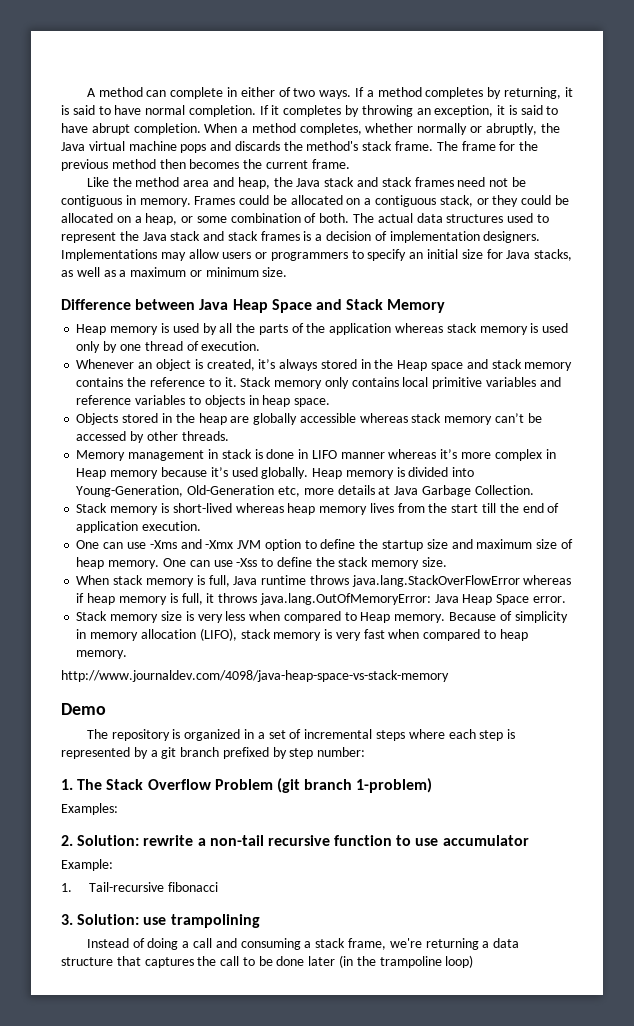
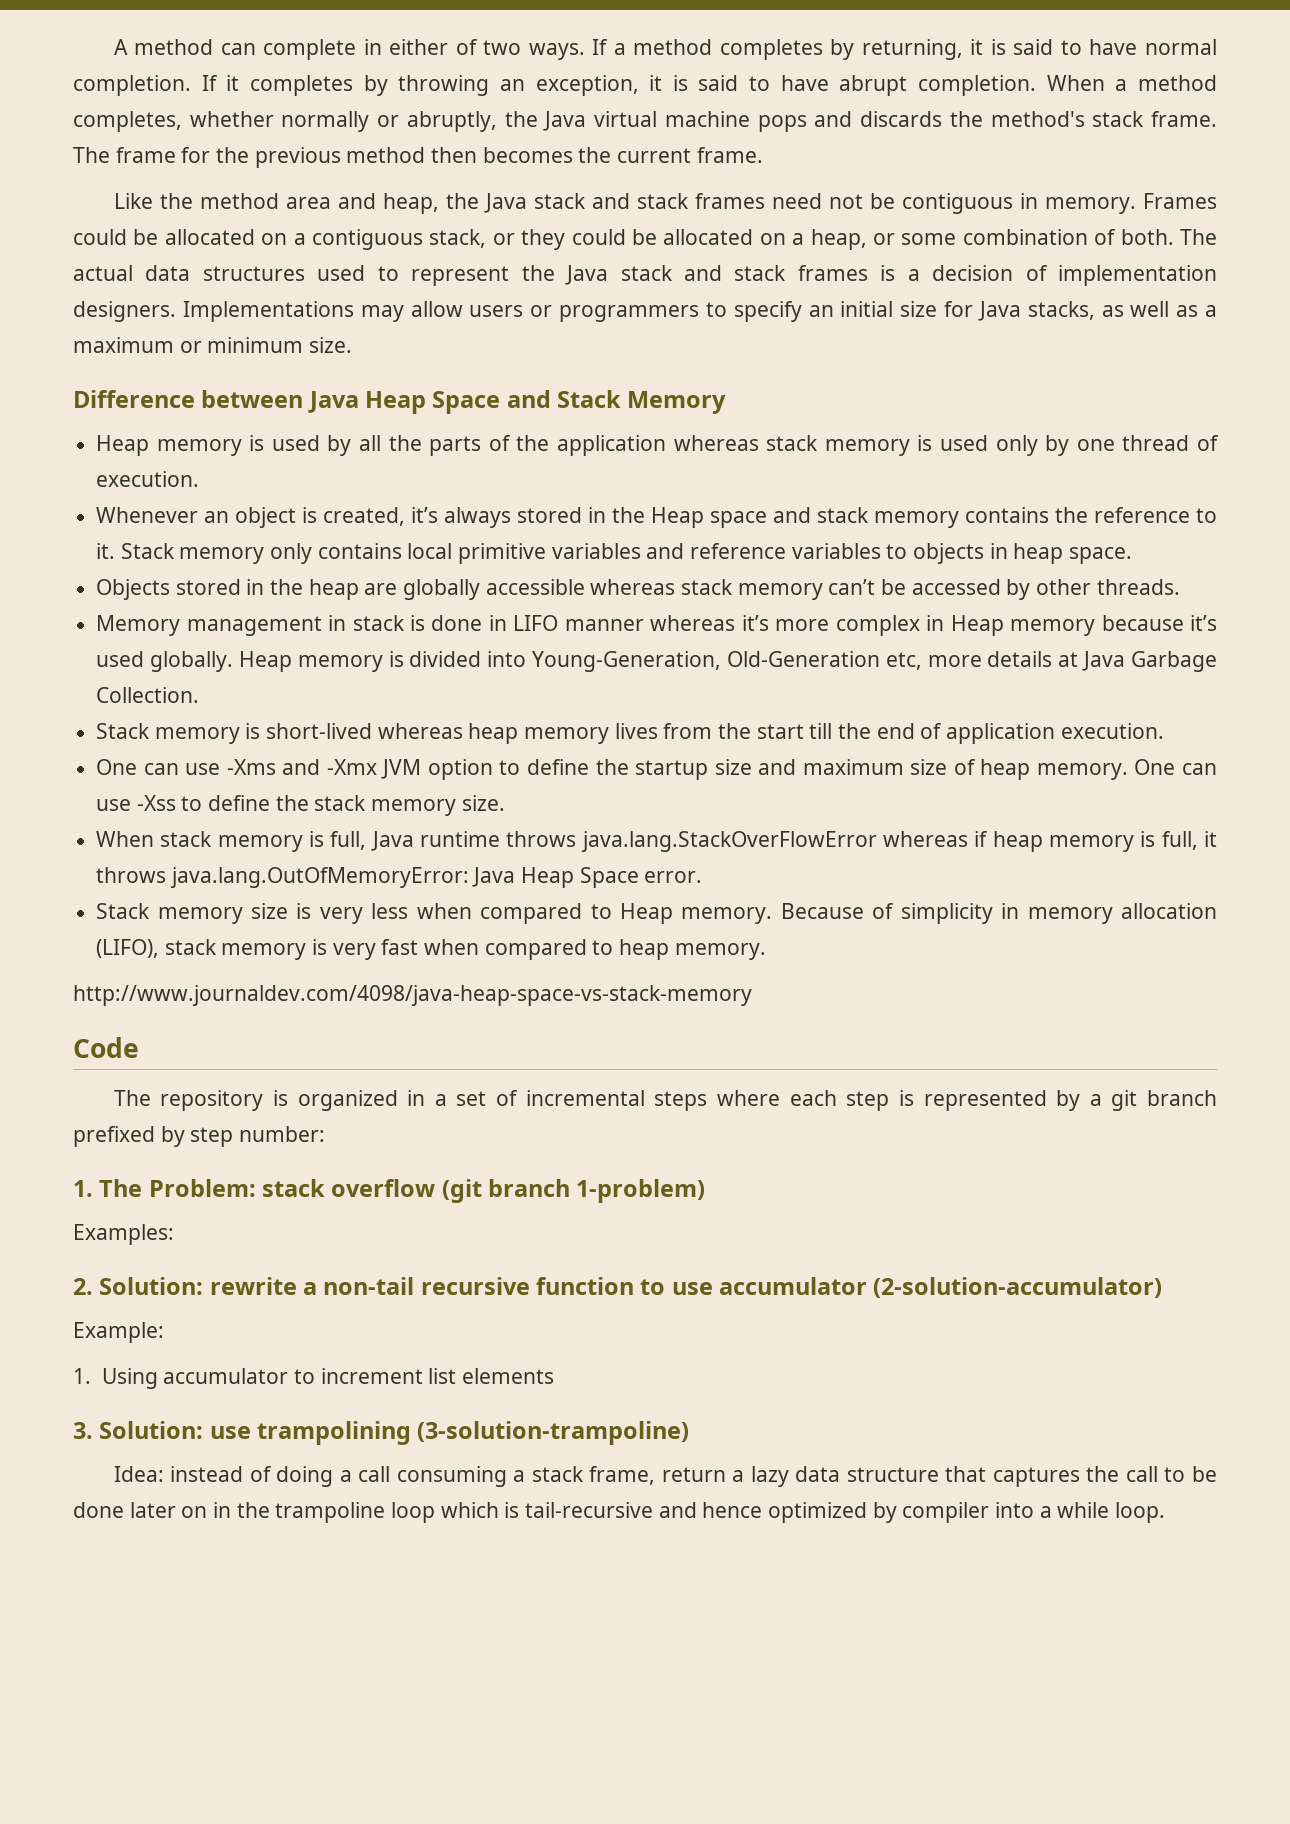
- Demo
+ Code
- 1. The Stack Overflow Problem (git branch 1-problem)
+ 1. The Problem: stack overflow (git branch 1-problem)
- 2. Solution: rewrite a non-tail recursive function to use accumulator
+ 2. Solution: rewrite a non-tail recursive function to use accumulator (2-solution-accumulator)
- 1. Tail-recursive fibonacci
+ 1. Using accumulator to increment list elements
- 3. Solution: use trampolining
- Instead of doing a call and consuming a stack frame, we're returning a data structure that captures the call to be done later (in the trampoline loop)
+ 3. Solution: use trampolining (3-solution-trampoline)
+ Idea: instead of doing a call consuming a stack frame, return a lazy data structure that captures the call to be done later on in the trampoline loop which is tail-recursive and hence optimized by compiler into a while loop.

